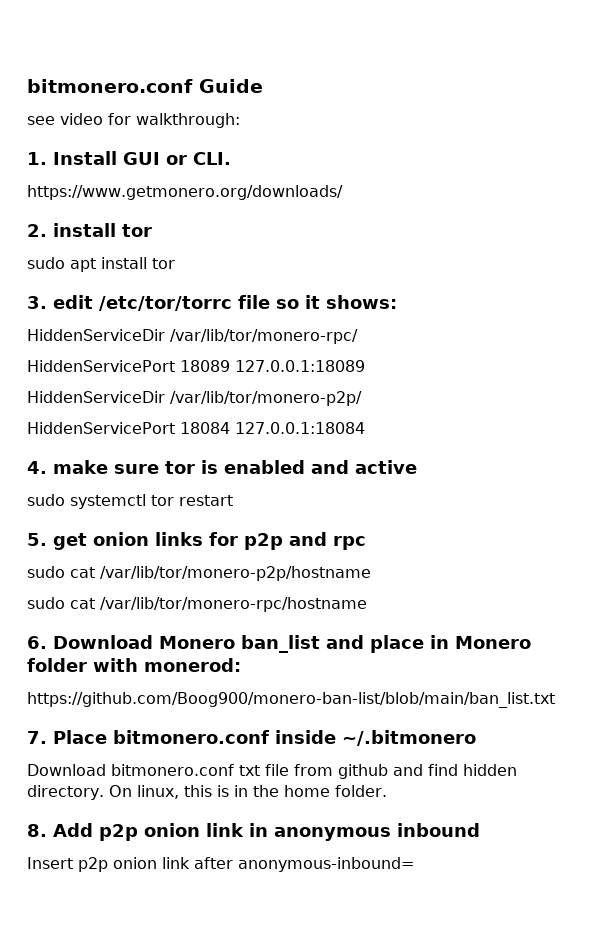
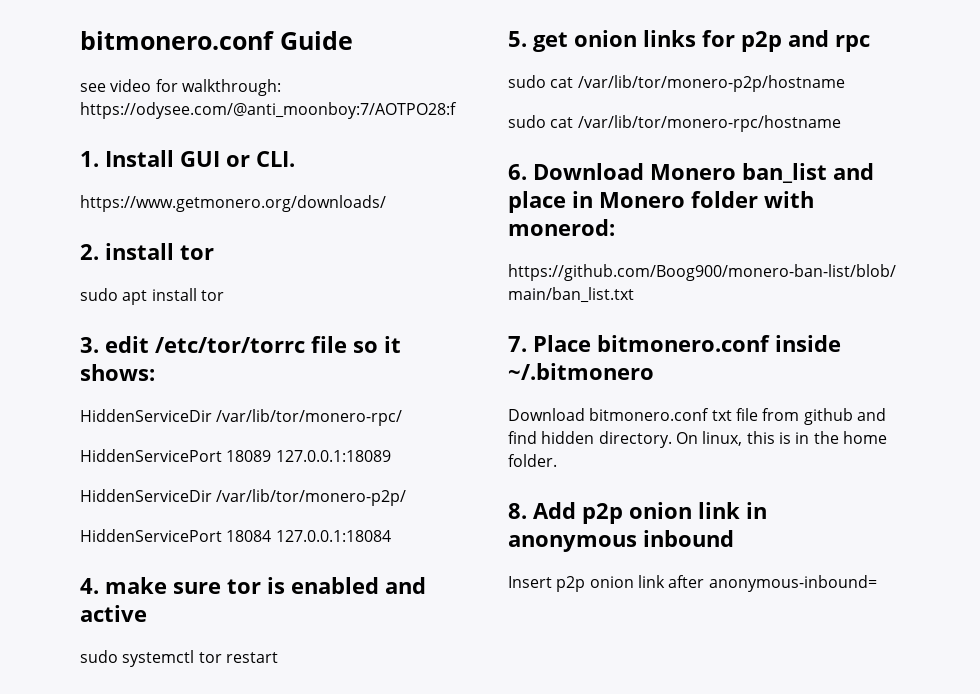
- see video for walkthrough:
+ see video for walkthrough: https://odysee.com/@anti_moonboy:7/AOTPO28:f

